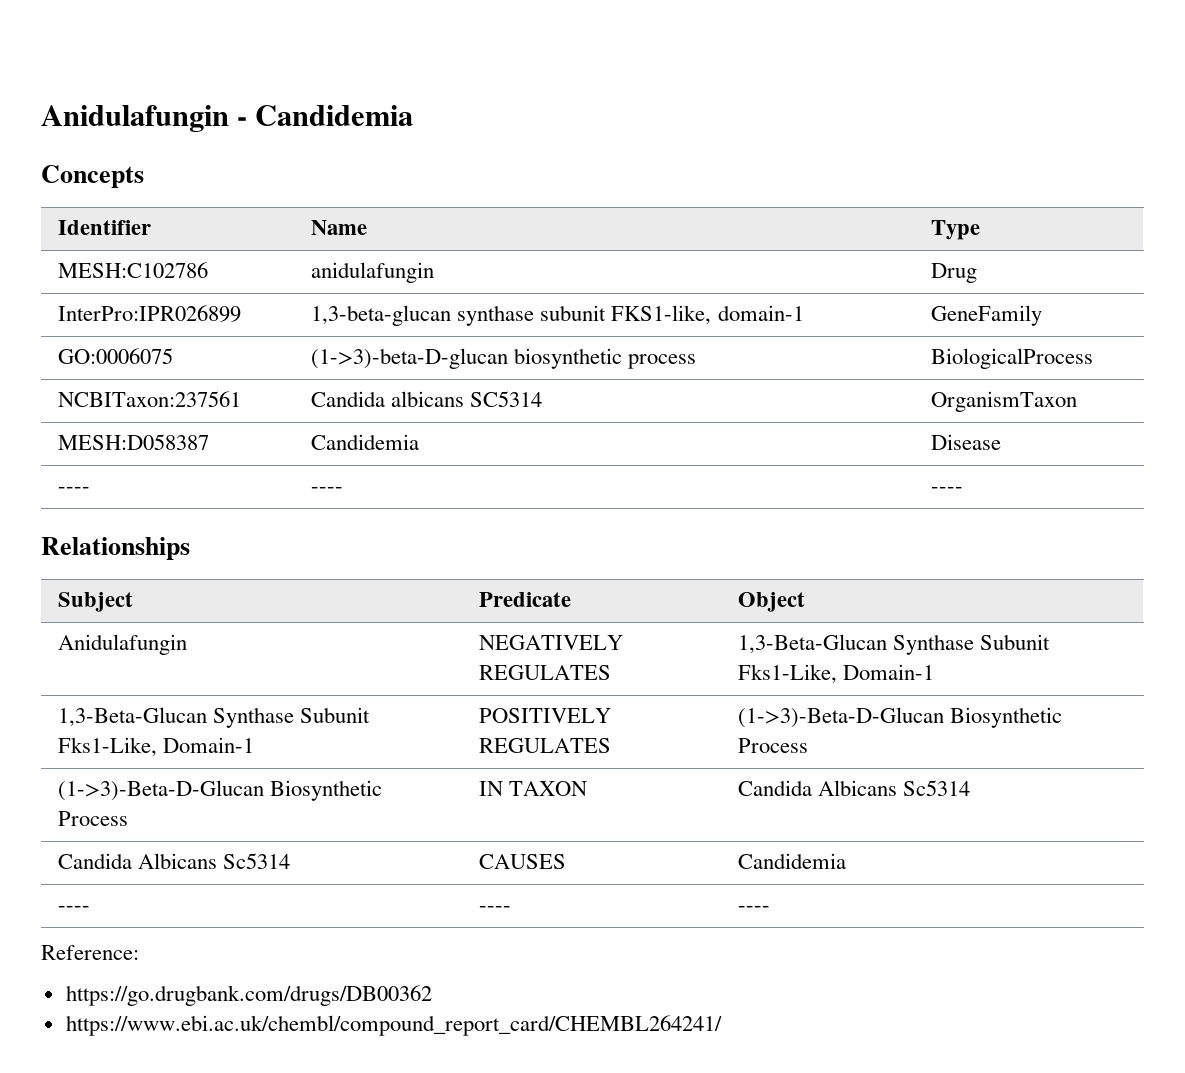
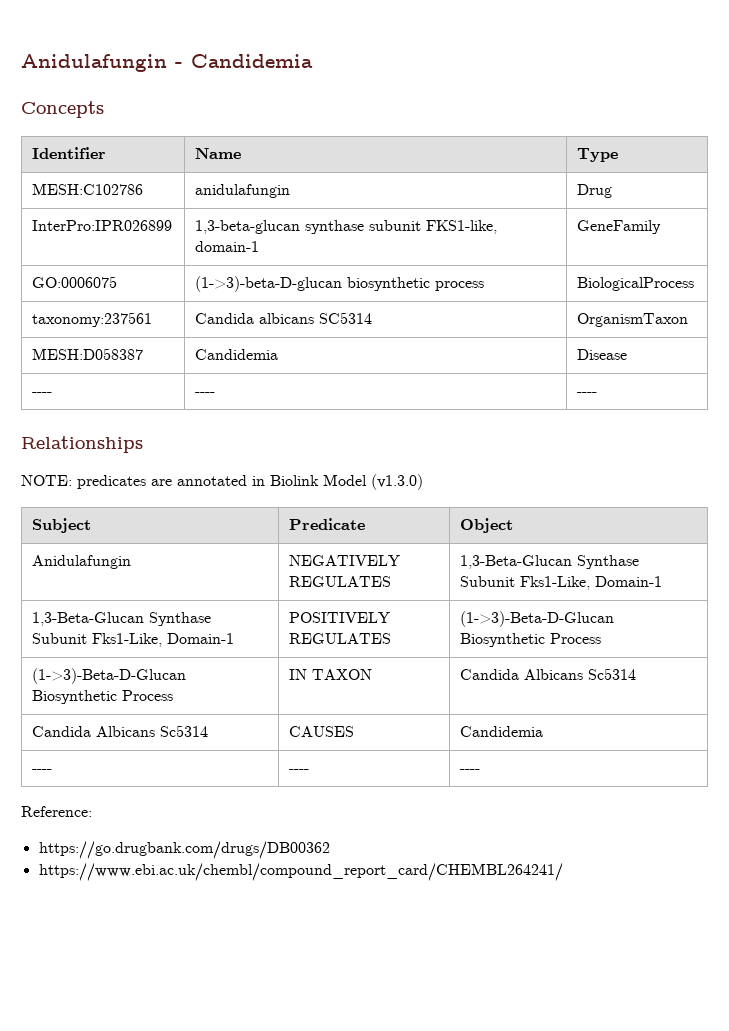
- NCBITaxon:237561 | Candida albicans SC5314 | OrganismTaxon
+ taxonomy:237561 | Candida albicans SC5314 | OrganismTaxon
+ NOTE: predicates are annotated in Biolink Model (v1.3.0)

